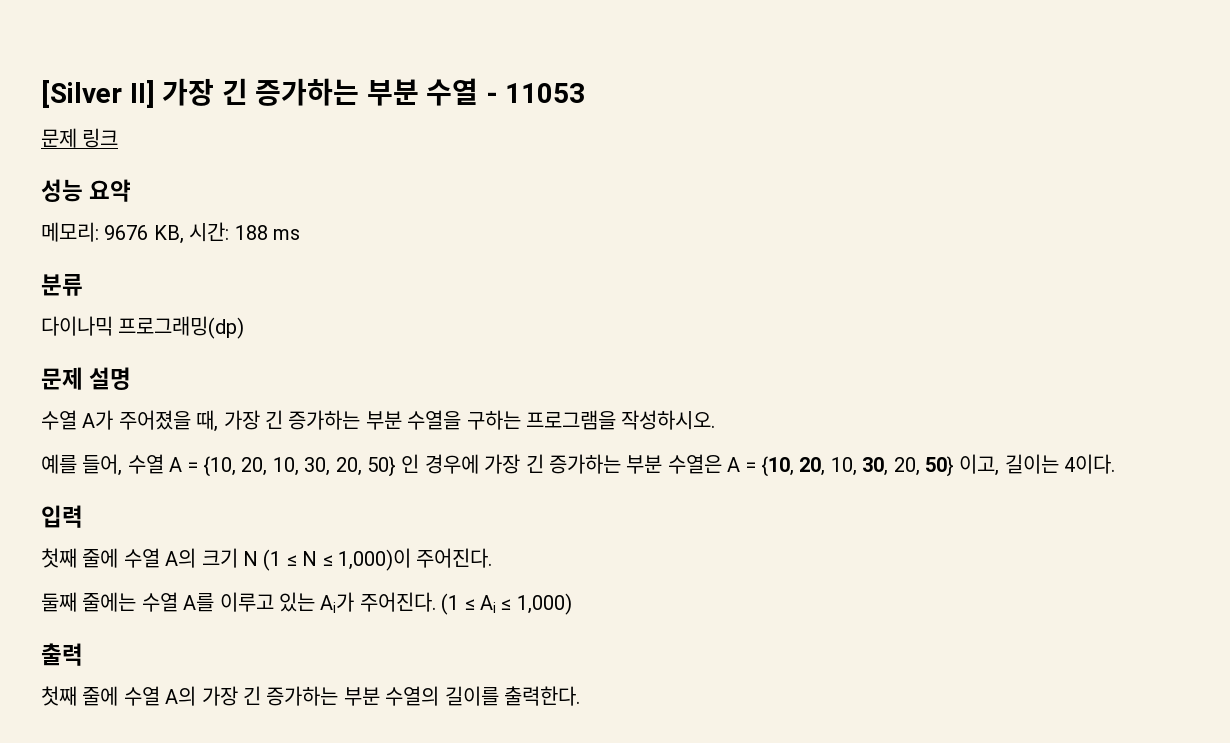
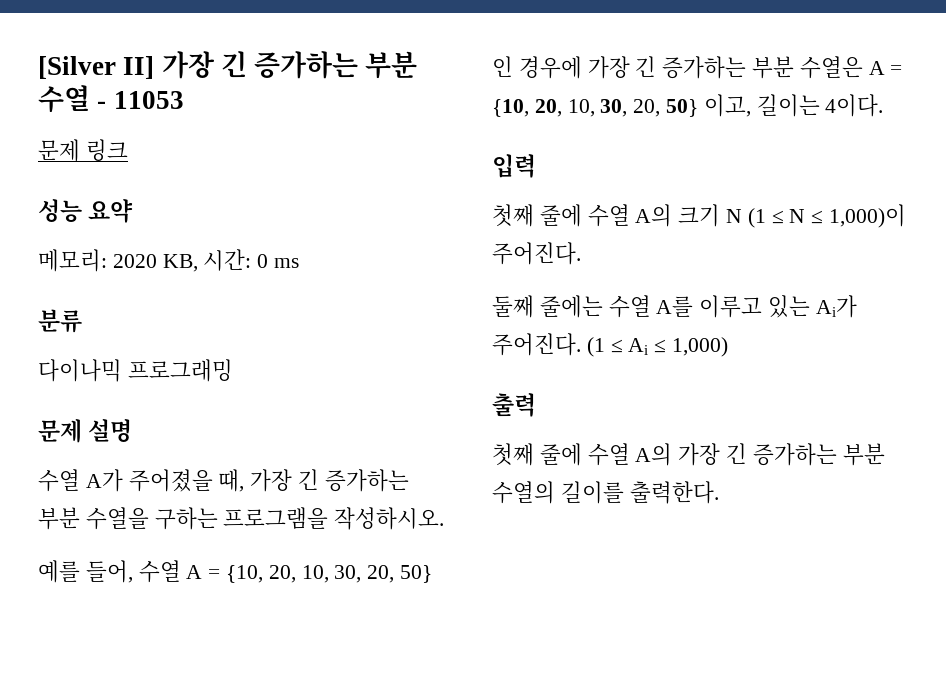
- 메모리: 9676 KB, 시간: 188 ms
+ 메모리: 2020 KB, 시간: 0 ms
- 다이나믹 프로그래밍(dp)
+ 다이나믹 프로그래밍

